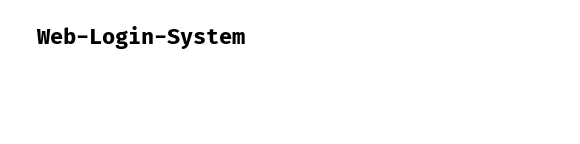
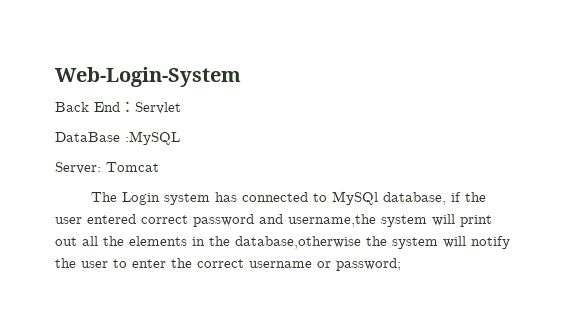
+ Back End：Servlet
+ DataBase :MySQL
+ Server: Tomcat
+ The Login system has connected to MySQl database, if the user entered correct password and username,the system will print out all the elements in the database,otherwise the system will notify the user to enter the correct username or password;

